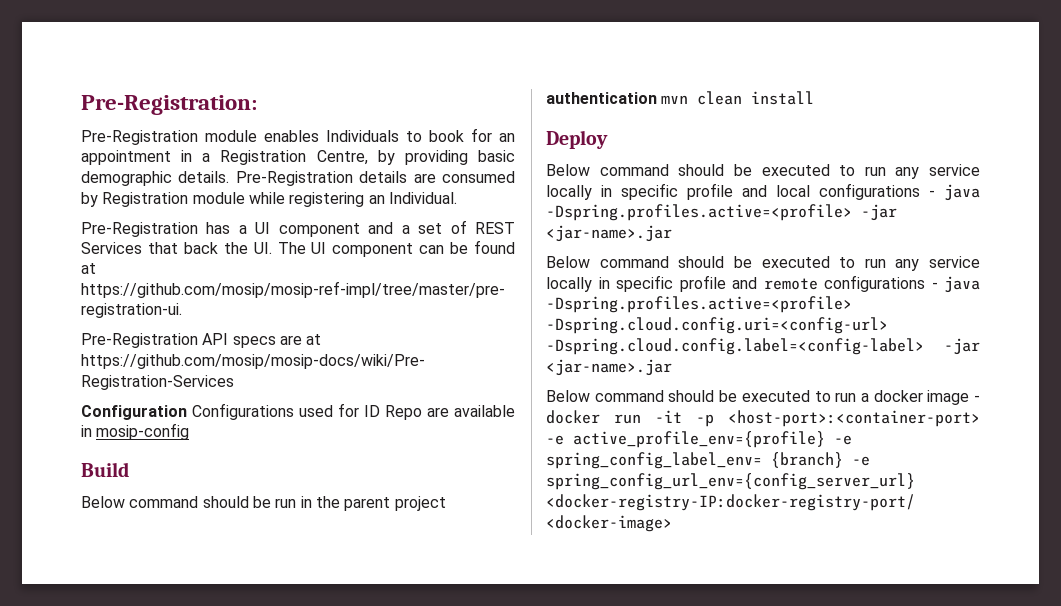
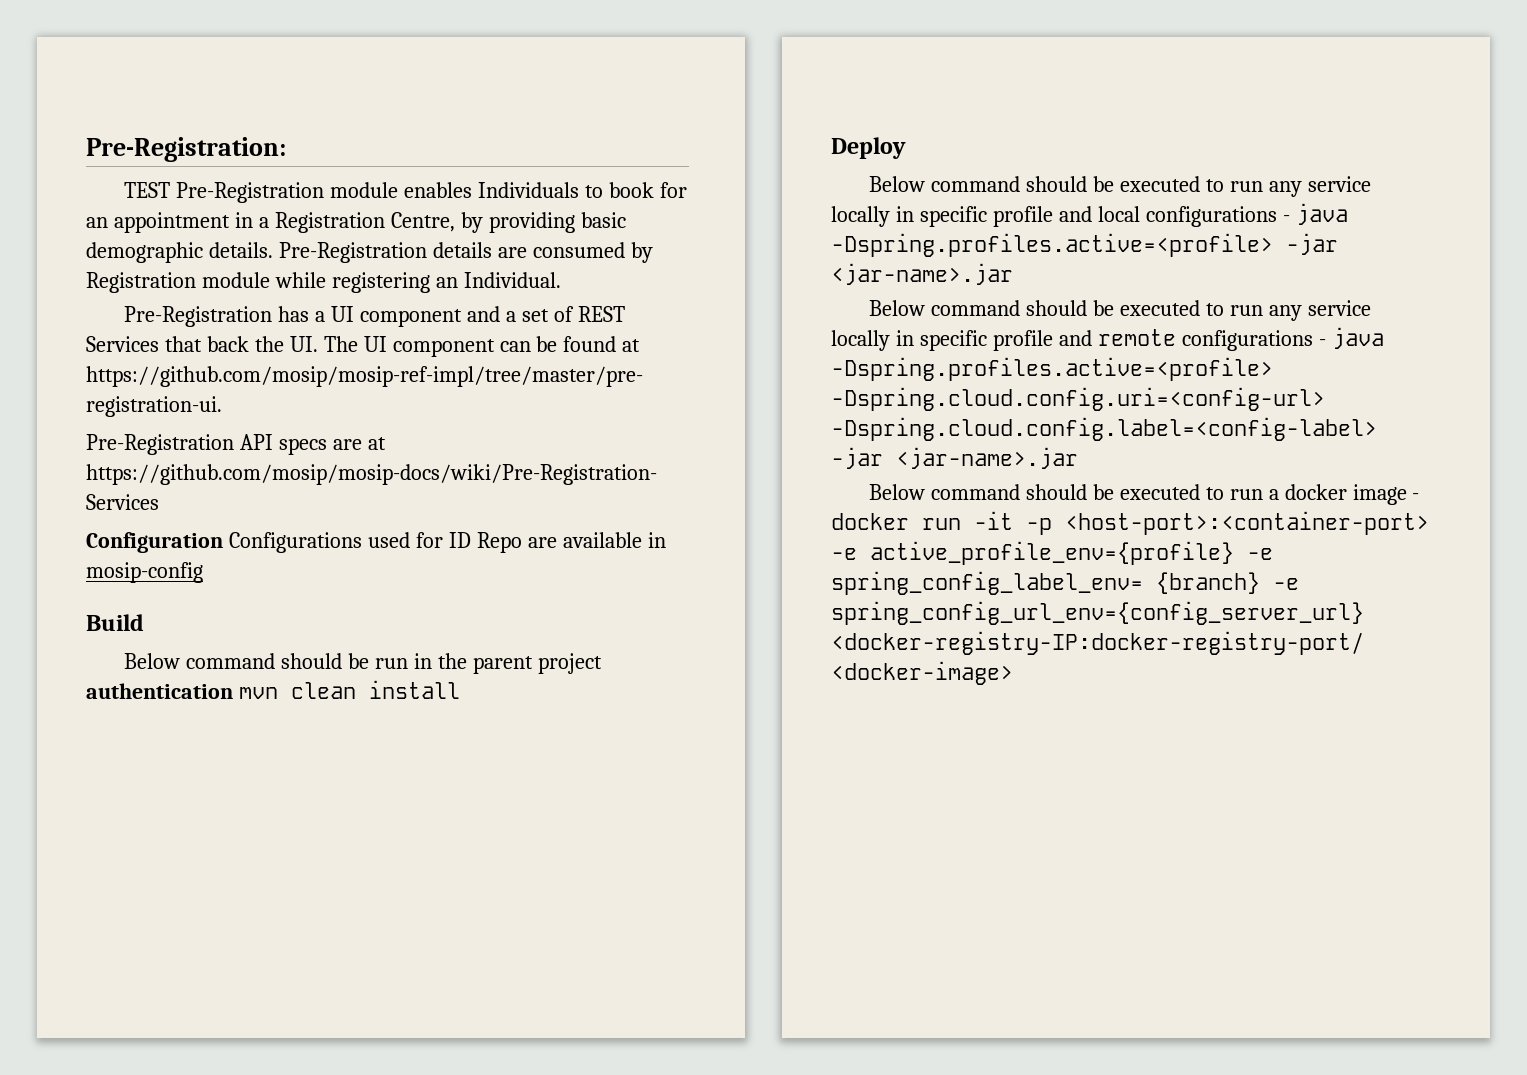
- Pre-Registration module enables Individuals to book for an appointment in a Registration Centre, by providing basic demographic details.
+ TEST Pre-Registration module enables Individuals to book for an appointment in a Registration Centre, by providing basic demographic details.

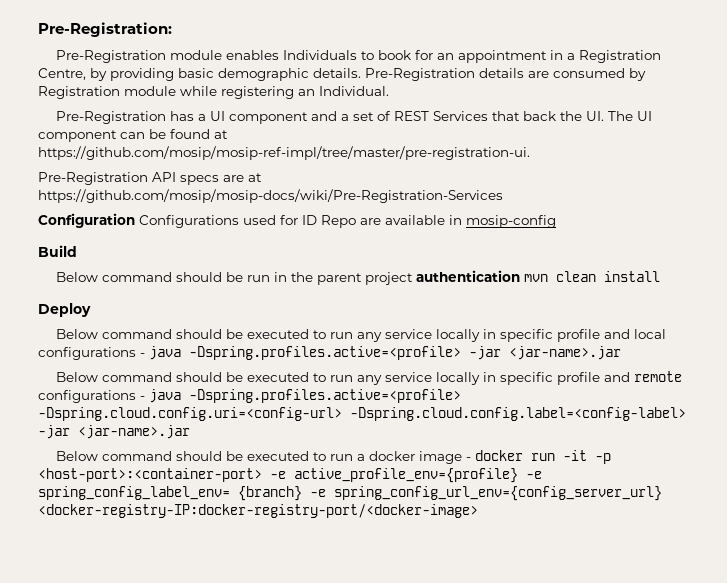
- TEST Pre-Registration module enables Individuals to book for an appointment in a Registration Centre, by providing basic demographic details.
+ Pre-Registration module enables Individuals to book for an appointment in a Registration Centre, by providing basic demographic details.

